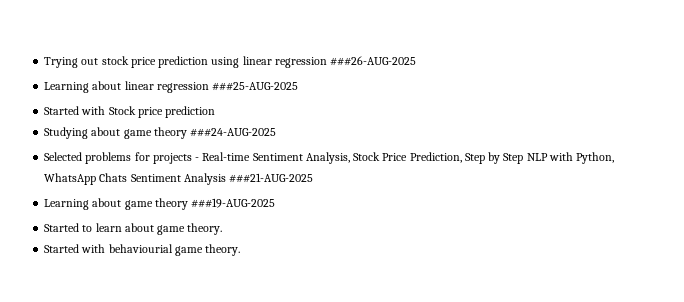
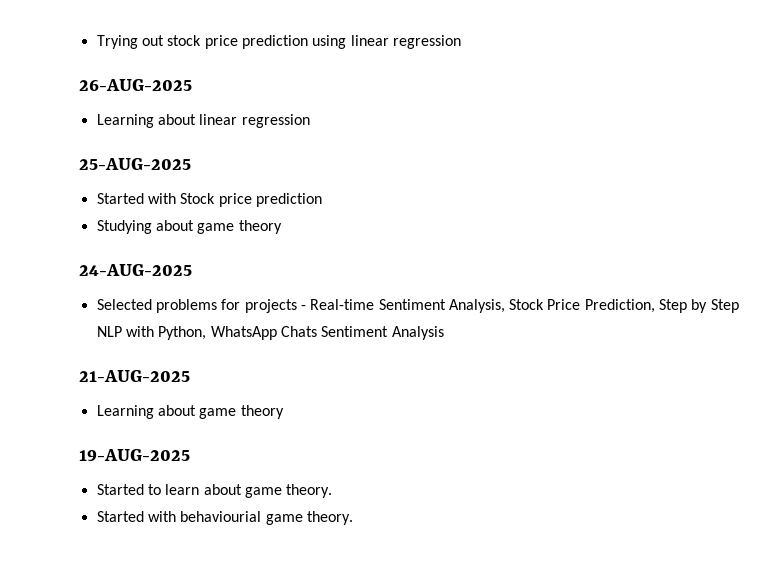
- Trying out stock price prediction using linear regression ###26-AUG-2025
+ Trying out stock price prediction using linear regression
+ 26-AUG-2025
- Learning about linear regression ###25-AUG-2025
+ Learning about linear regression
+ 25-AUG-2025
- Studying about game theory ###24-AUG-2025
+ Studying about game theory
+ 24-AUG-2025
- Selected problems for projects - Real-time Sentiment Analysis, Stock Price Prediction, Step by Step NLP with Python, WhatsApp Chats Sentiment Analysis ###21-AUG-2025
+ Selected problems for projects - Real-time Sentiment Analysis, Stock Price Prediction, Step by Step NLP with Python, WhatsApp Chats Sentiment Analysis
+ 21-AUG-2025
- Learning about game theory ###19-AUG-2025
+ Learning about game theory
+ 19-AUG-2025

